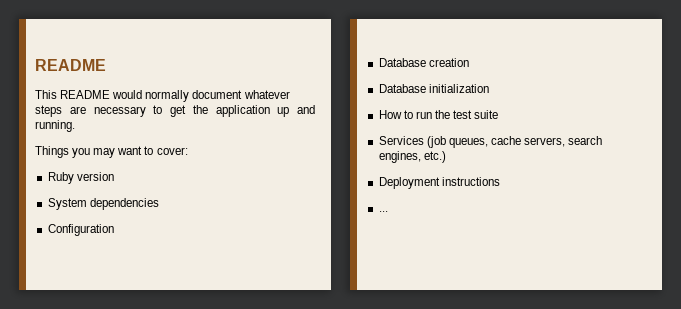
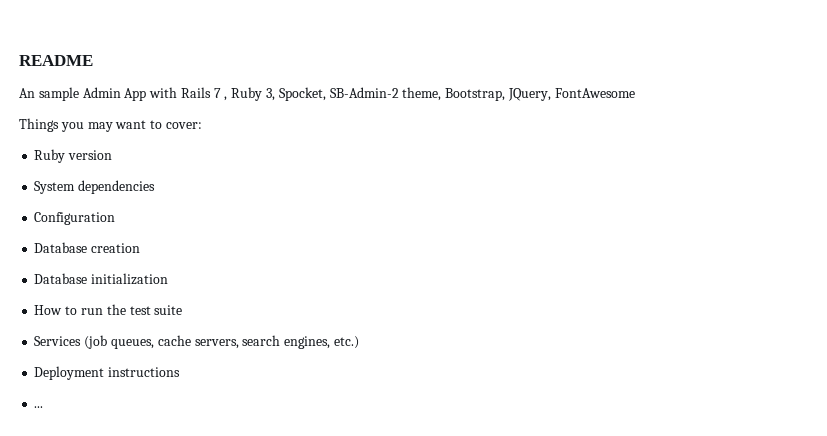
- This README would normally document whatever steps are necessary to get the application up and running.
+ An sample Admin App with Rails 7 , Ruby 3, Spocket, SB-Admin-2 theme, Bootstrap, JQuery, FontAwesome

